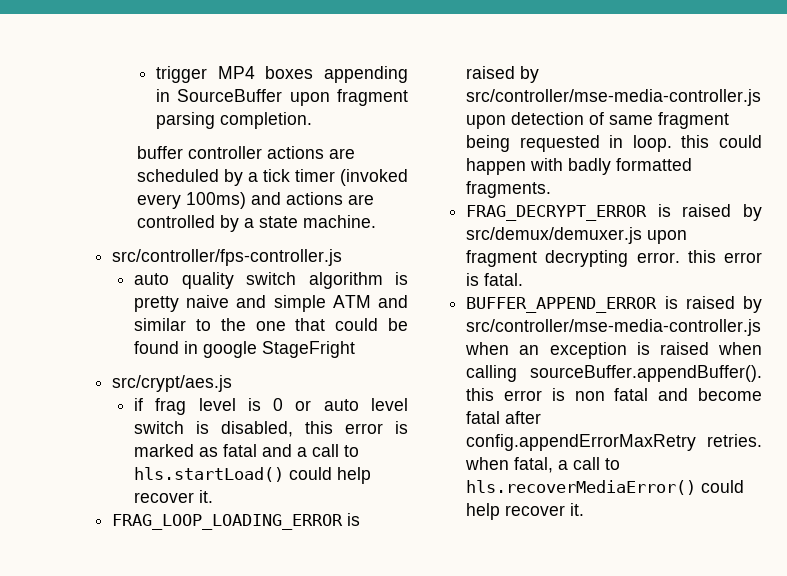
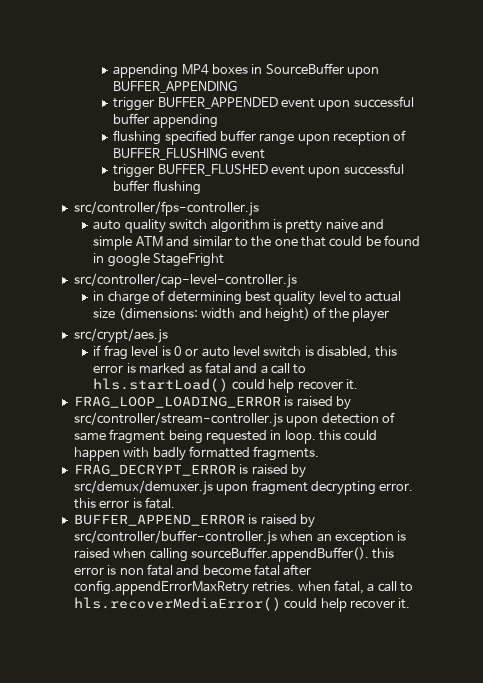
- trigger MP4 boxes appending in SourceBuffer upon fragment parsing completion.
- buffer controller actions are scheduled by a tick timer (invoked every 100ms) and actions are controlled by a state machine.
+ appending MP4 boxes in SourceBuffer upon BUFFER_APPENDING
+ trigger BUFFER_APPENDED event upon successful buffer appending
+ flushing specified buffer range upon reception of BUFFER_FLUSHING event
+ trigger BUFFER_FLUSHED event upon successful buffer flushing
+ src/controller/cap-level-controller.js
+ in charge of determining best quality level to actual size (dimensions: width and height) of the player
- FRAG_LOOP_LOADING_ERROR is raised by src/controller/mse-media-controller.js upon detection of same fragment being requested in loop. this could happen with badly formatted fragments.
+ FRAG_LOOP_LOADING_ERROR is raised by src/controller/stream-controller.js upon detection of same fragment being requested in loop. this could happen with badly formatted fragments.
- BUFFER_APPEND_ERROR is raised by src/controller/mse-media-controller.js when an exception is raised when calling sourceBuffer.appendBuffer(). this error is non fatal and become fatal after config.appendErrorMaxRetry retries. when fatal, a call to hls.recoverMediaError() could help recover it.
+ BUFFER_APPEND_ERROR is raised by src/controller/buffer-controller.js when an exception is raised when calling sourceBuffer.appendBuffer(). this error is non fatal and become fatal after config.appendErrorMaxRetry retries. when fatal, a call to hls.recoverMediaError() could help recover it.

